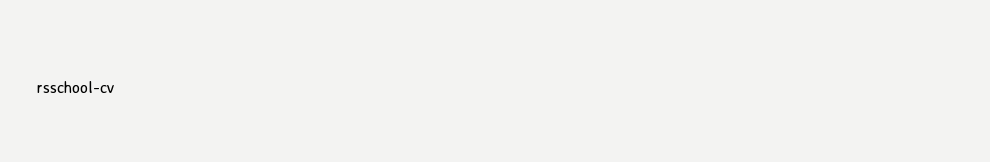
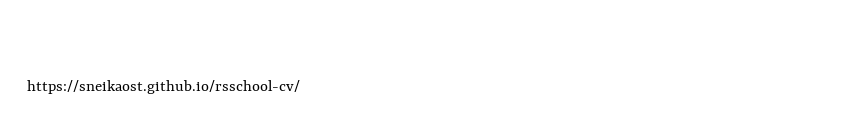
- rsschool-cv
+ https://sneikaost.github.io/rsschool-cv/

